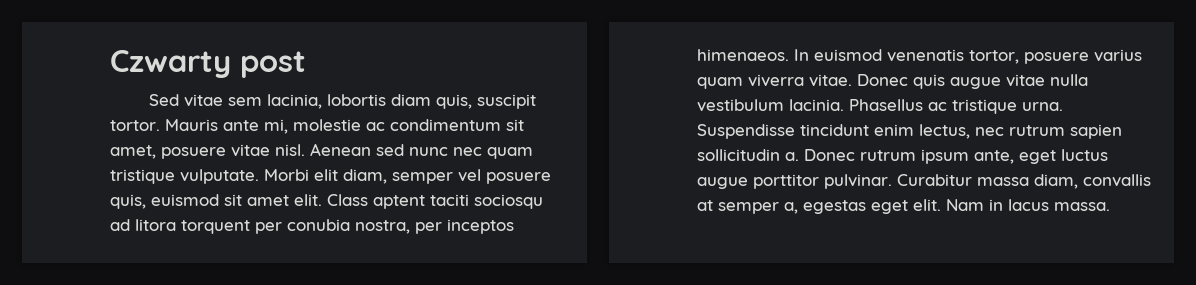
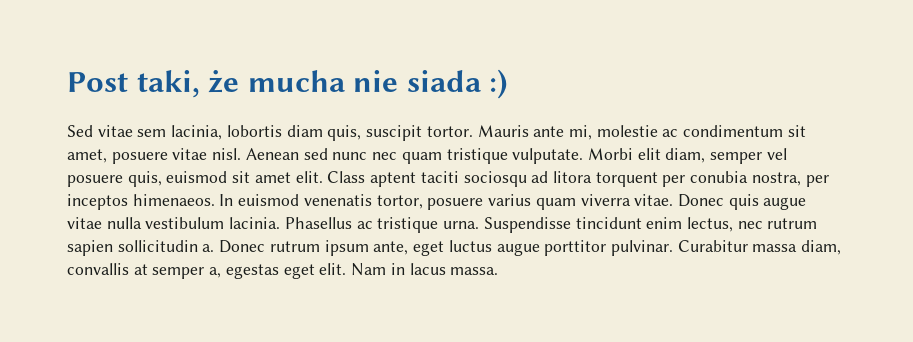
- Czwarty post
+ Post taki, że mucha nie siada :)

